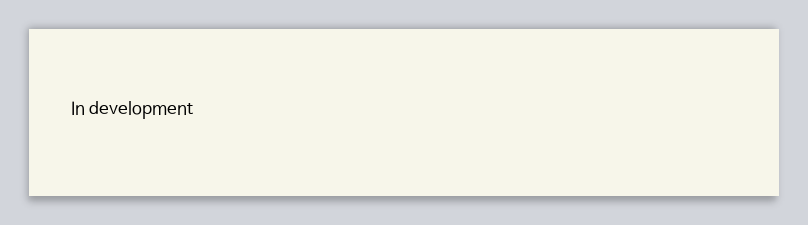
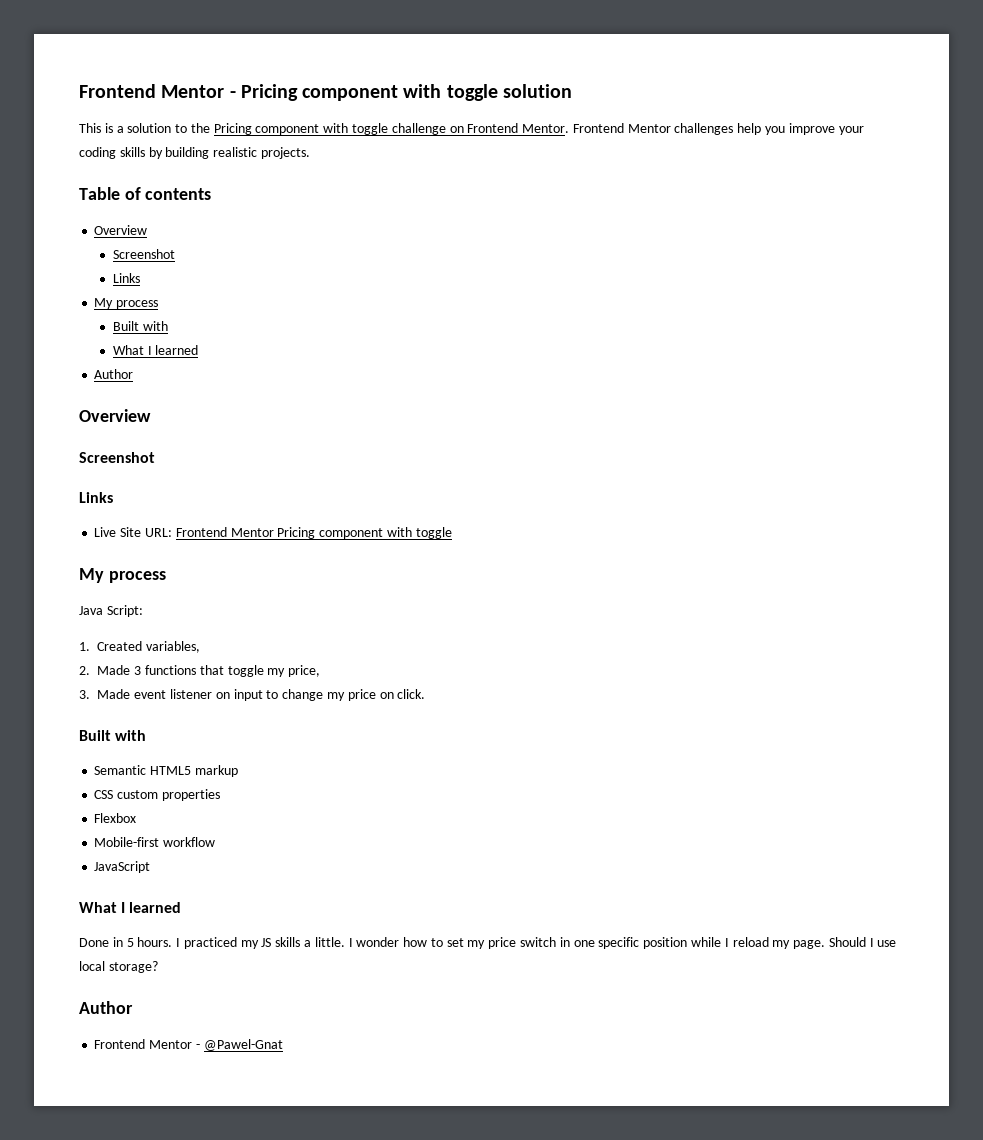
- In development
+ Frontend Mentor - Pricing component with toggle solution
+ This is a solution to the Pricing component with toggle challenge on Frontend Mentor. Frontend Mentor challenges help you improve your coding skills by building realistic projects.
+ Table of contents
+ Overview
+ Screenshot
+ Links
+ My process
+ Built with
+ What I learned
+ Author
+ Overview
+ Screenshot
+ Links
+ Live Site URL: Frontend Mentor Pricing component with toggle
+ My process
+ Java Script:
+ 1. Created variables,
+ 2. Made 3 functions that toggle my price,
+ 3. Made event listener on input to change my price on click.
+ Built with
+ Semantic HTML5 markup
+ CSS custom properties
+ Flexbox
+ Mobile-first workflow
+ JavaScript
+ What I learned
+ Done in 5 hours. I practiced my JS skills a little. I wonder how to set my price switch in one specific position while I reload my page. Should I use local storage?
+ Author
+ Frontend Mentor - @Pawel-Gnat

